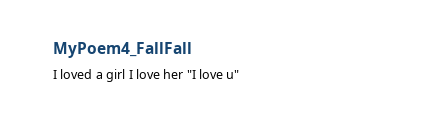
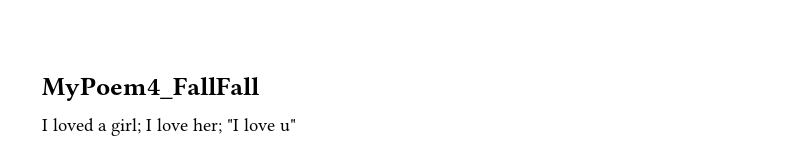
- I loved a girl I love her "I love u"
+ I loved a girl; I love her; "I love u"

